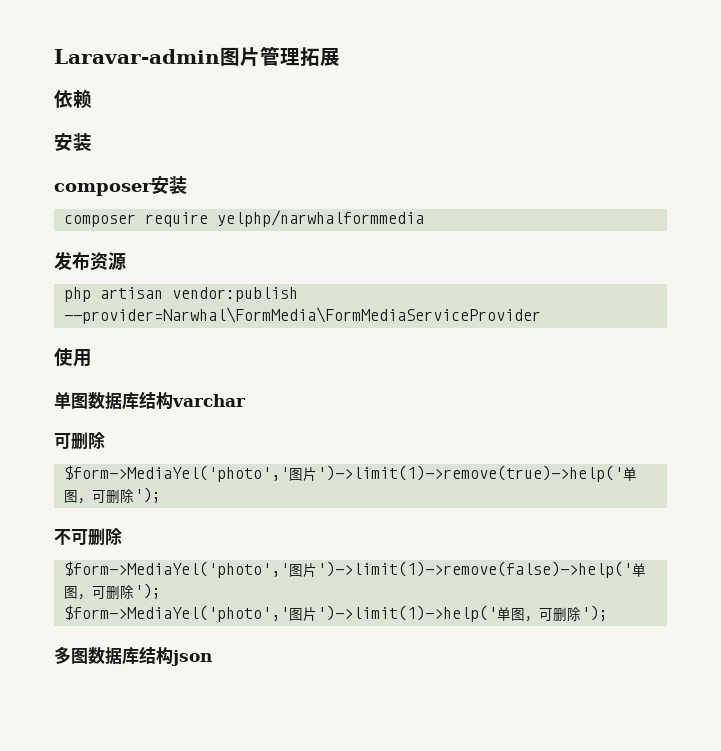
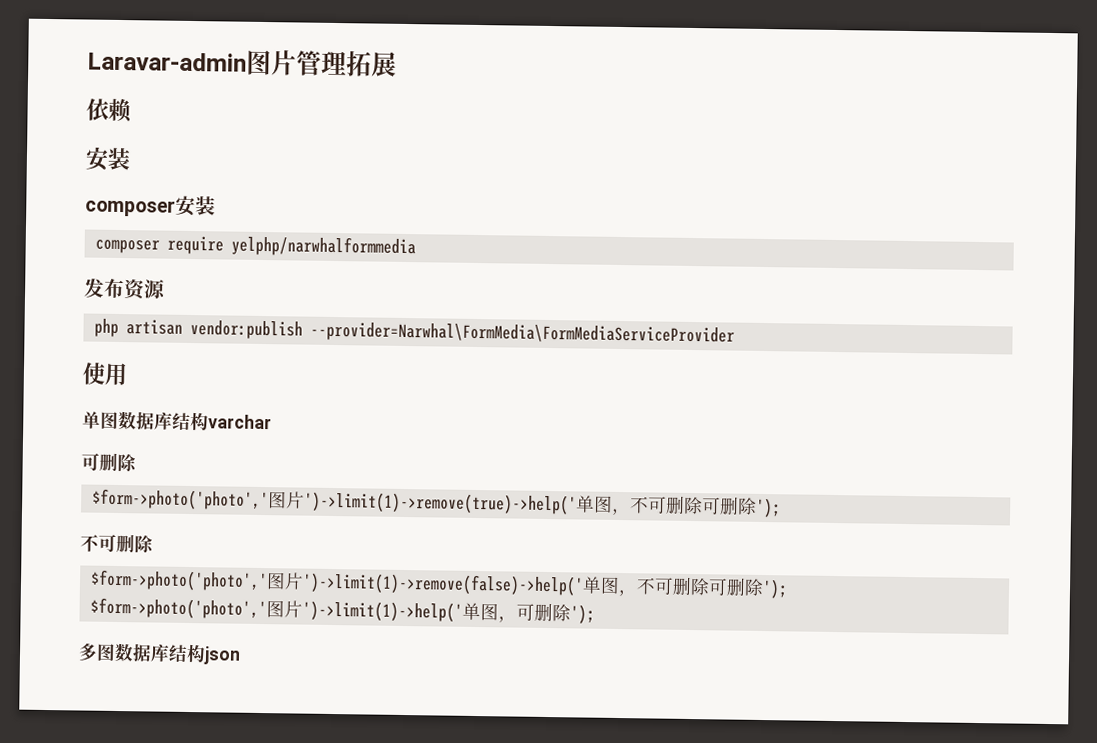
- $form->MediaYel('photo','图片')->limit(1)->remove(true)->help('单图，可删除');
+ $form->photo('photo','图片')->limit(1)->remove(true)->help('单图，不可删除可删除');
- $form->MediaYel('photo','图片')->limit(1)->remove(false)->help('单图，可删除');
- $form->MediaYel('photo','图片')->limit(1)->help('单图，可删除');
+ $form->photo('photo','图片')->limit(1)->remove(false)->help('单图，不可删除可删除');
+ $form->photo('photo','图片')->limit(1)->help('单图，可删除');

